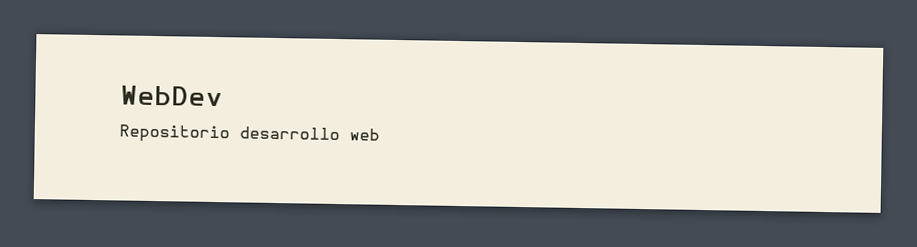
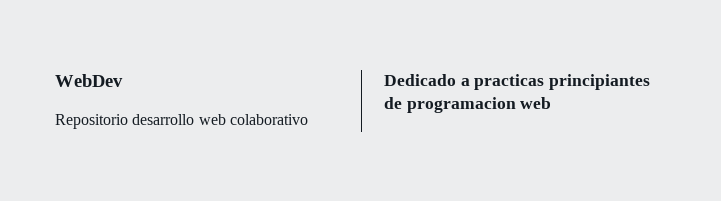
- Repositorio desarrollo web
+ Repositorio desarrollo web colaborativo
+ Dedicado a practicas principiantes de programacion web

